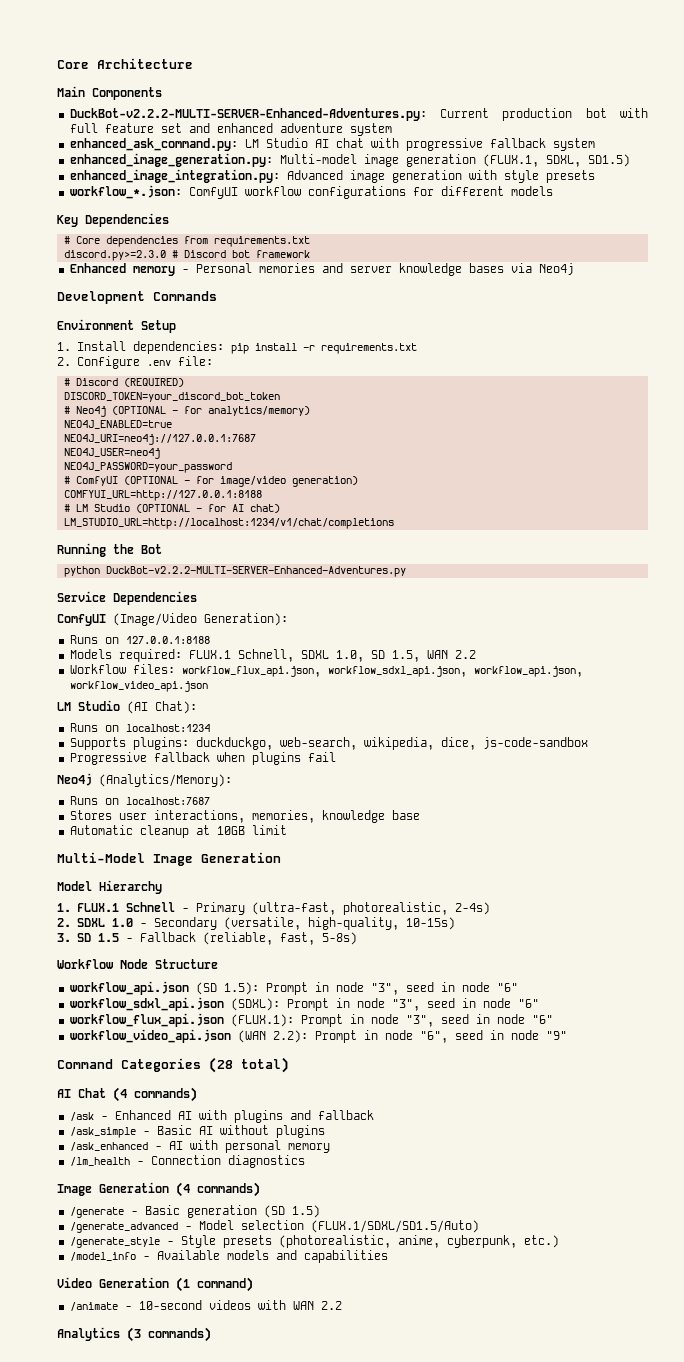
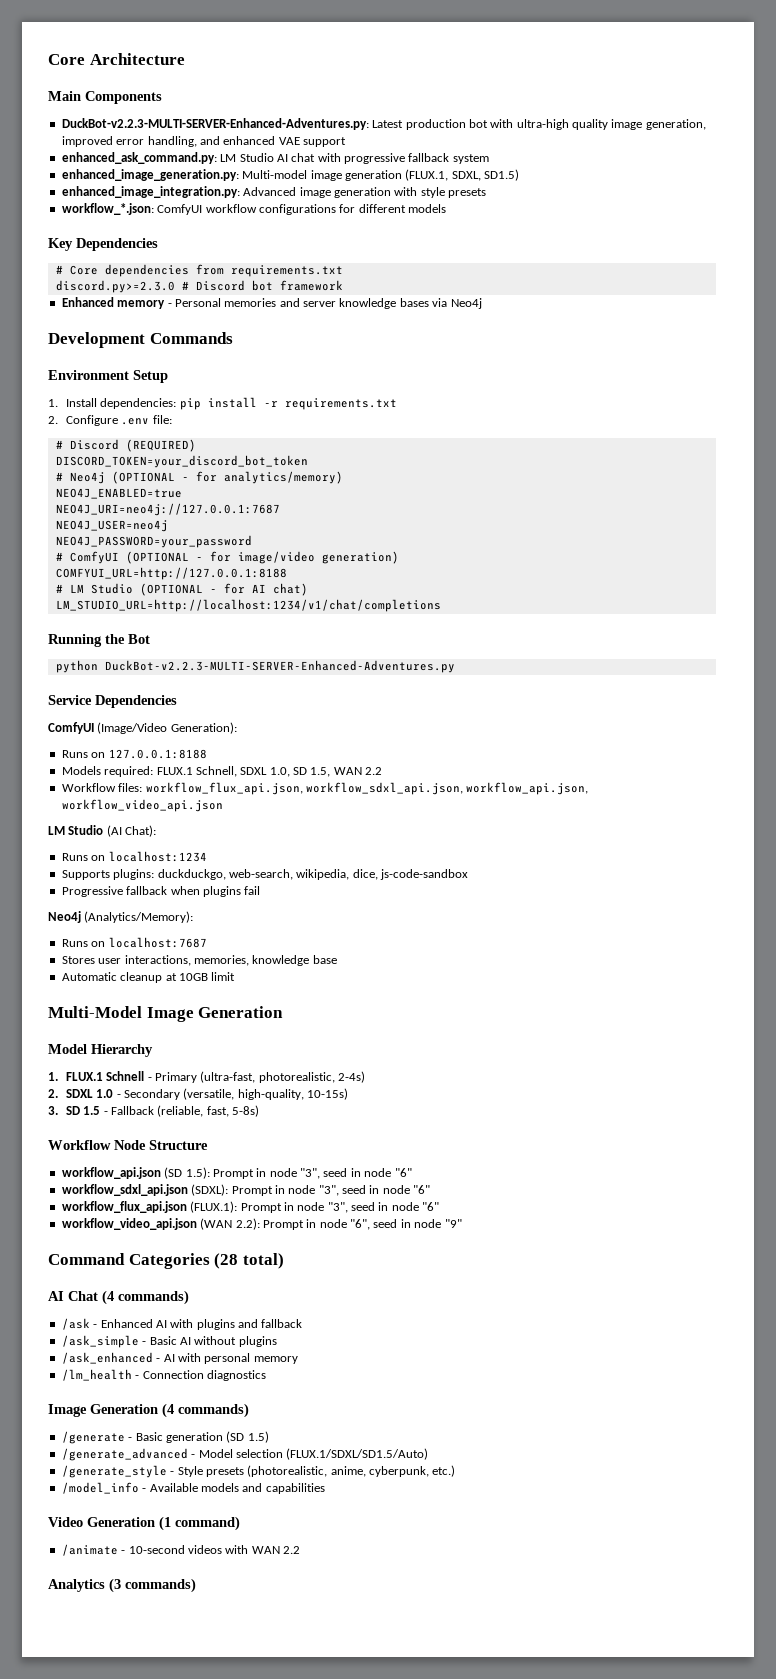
- DuckBot-v2.2.2-MULTI-SERVER-Enhanced-Adventures.py: Current production bot with full feature set and enhanced adventure system
+ DuckBot-v2.2.3-MULTI-SERVER-Enhanced-Adventures.py: Latest production bot with ultra-high quality image generation, improved error handling, and enhanced VAE support
- python DuckBot-v2.2.2-MULTI-SERVER-Enhanced-Adventures.py
+ python DuckBot-v2.2.3-MULTI-SERVER-Enhanced-Adventures.py

